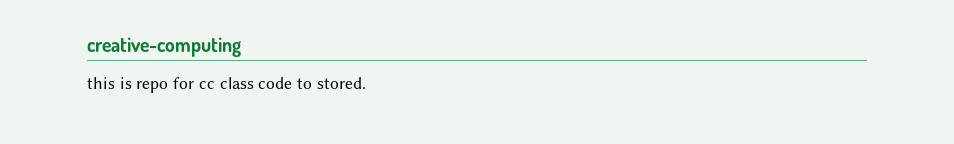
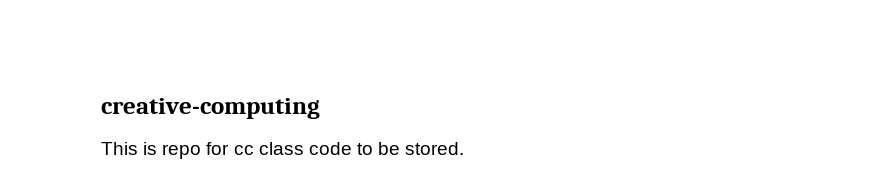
- this is repo for cc class code to stored.
+ This is repo for cc class code to be stored.

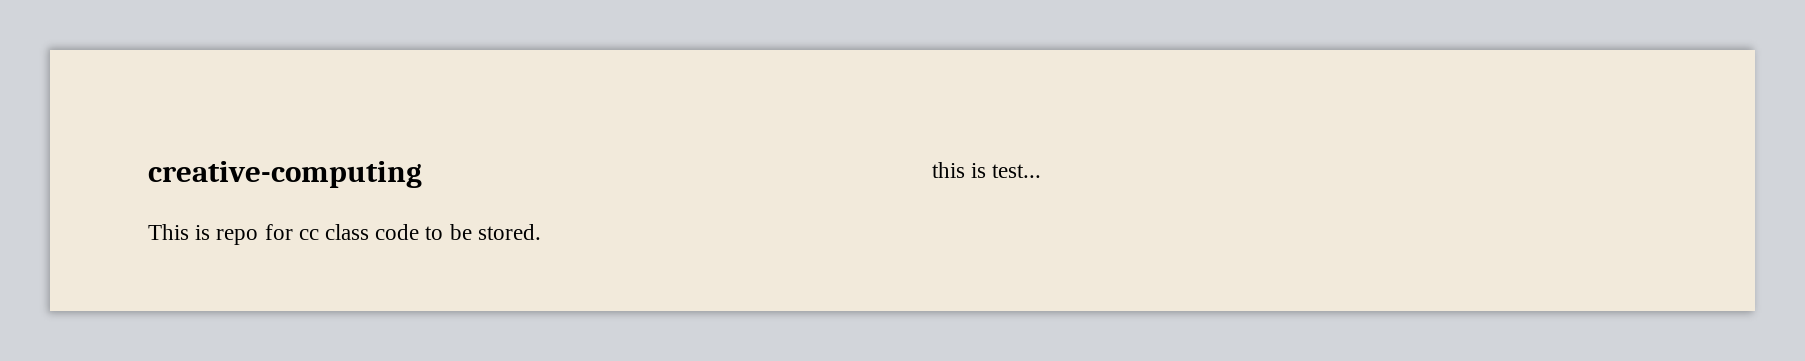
+ this is test...

